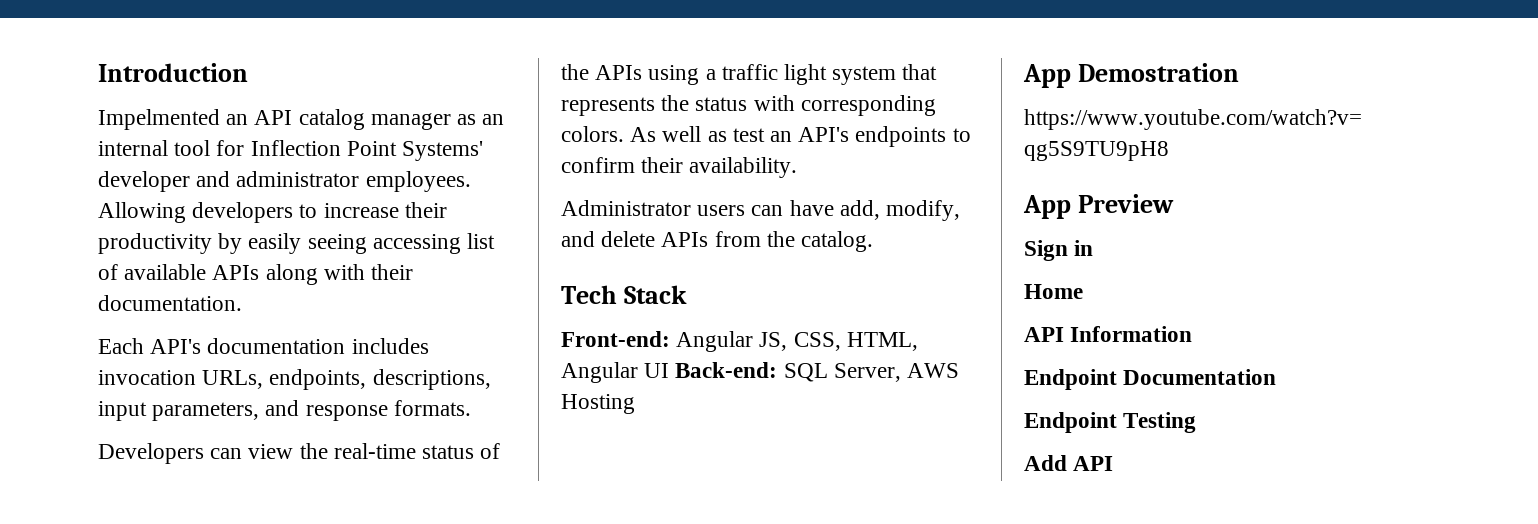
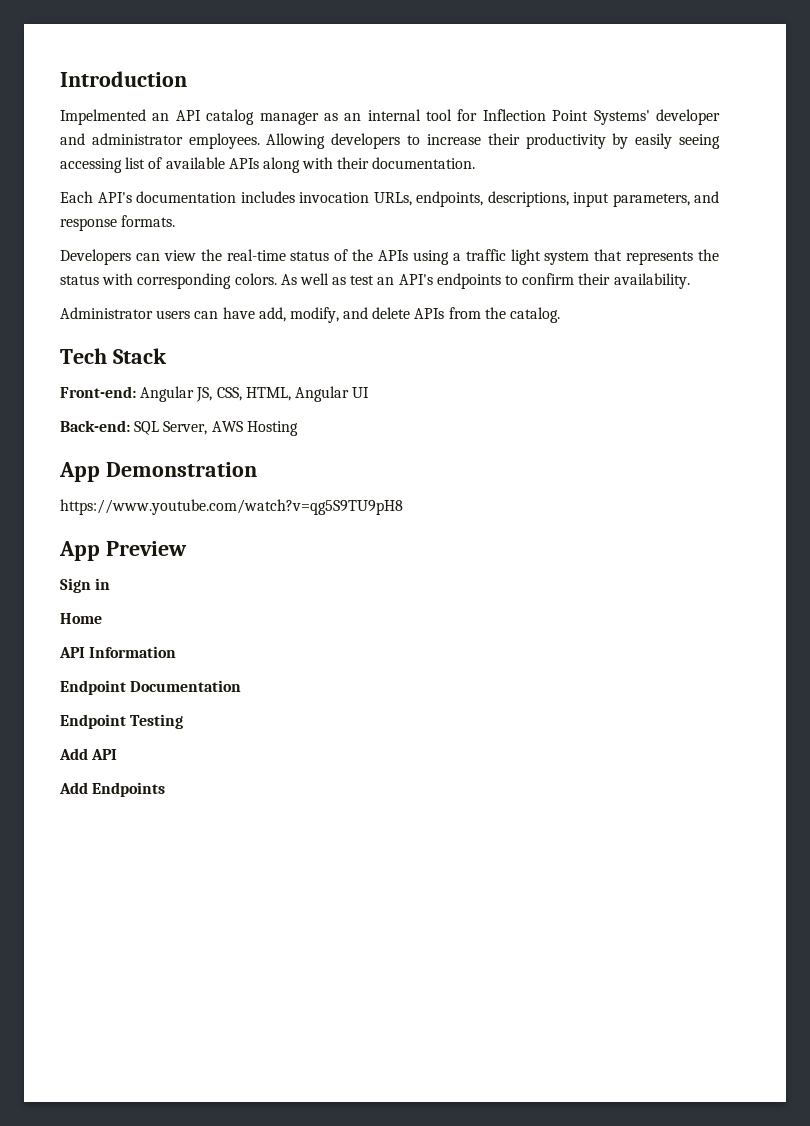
- Front-end: Angular JS, CSS, HTML, Angular UI Back-end: SQL Server, AWS Hosting
+ Front-end: Angular JS, CSS, HTML, Angular UI
+ Back-end: SQL Server, AWS Hosting
- App Demostration
+ App Demonstration
+ Add Endpoints

